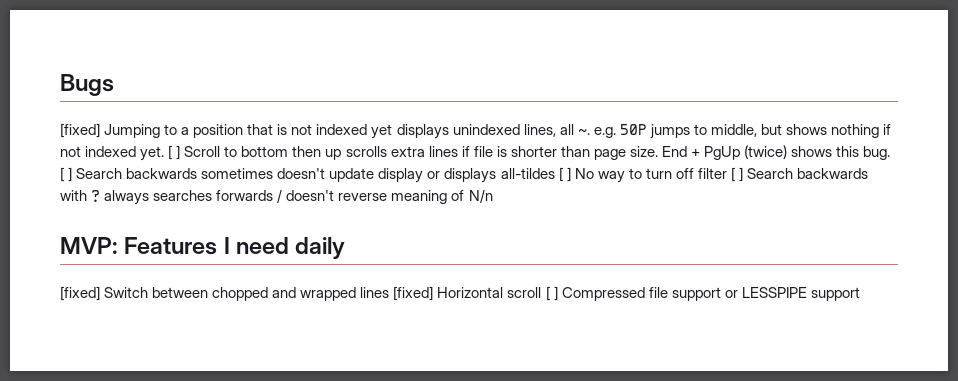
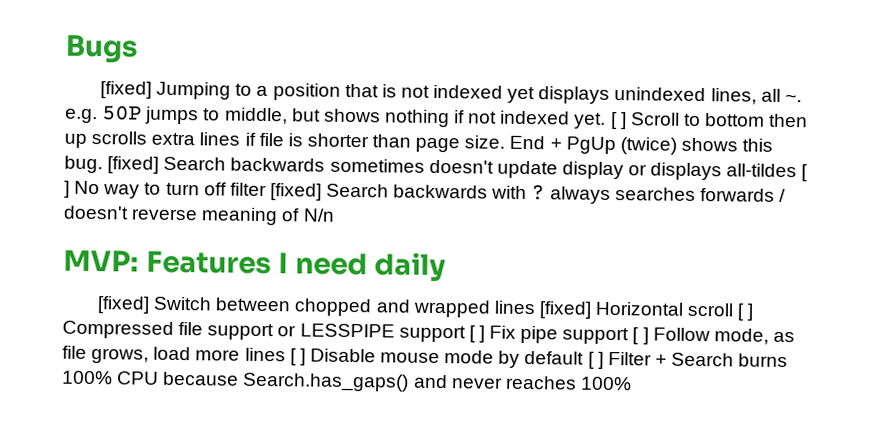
- [ ] Search backwards sometimes doesn't update display or displays all-tildes [ ] No way to turn off filter [ ] Search backwards with ? always searches forwards / doesn't reverse meaning of N/n
+ [fixed] Search backwards sometimes doesn't update display or displays all-tildes [ ] No way to turn off filter [fixed] Search backwards with ? always searches forwards / doesn't reverse meaning of N/n
- [fixed] Switch between chopped and wrapped lines [fixed] Horizontal scroll [ ] Compressed file support or LESSPIPE support
+ [fixed] Switch between chopped and wrapped lines [fixed] Horizontal scroll [ ] Compressed file support or LESSPIPE support [ ] Fix pipe support [ ] Follow mode, as file grows, load more lines [ ] Disable mouse mode by default [ ] Filter + Search burns 100% CPU because Search.has_gaps() and never reaches 100%

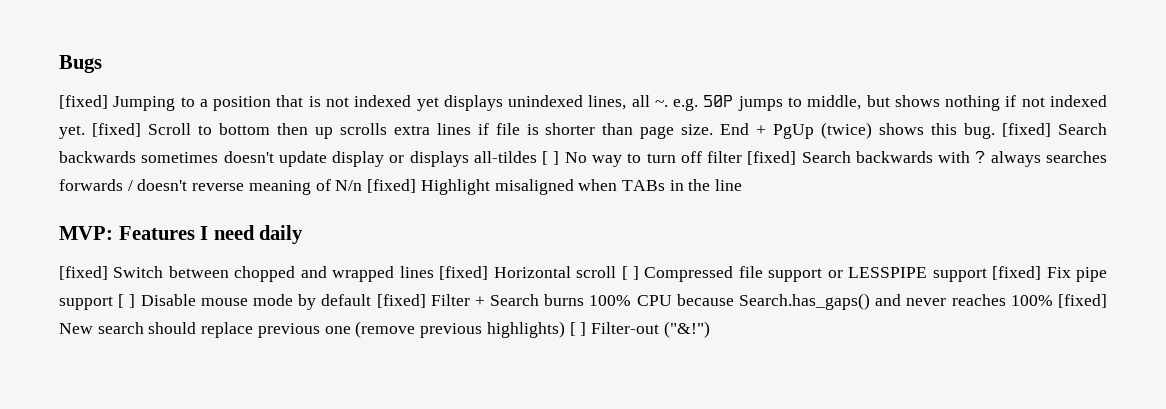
- [ ] Scroll to bottom then up scrolls extra lines if file is shorter than page size.
+ [fixed] Scroll to bottom then up scrolls extra lines if file is shorter than page size.
- [fixed] Search backwards sometimes doesn't update display or displays all-tildes [ ] No way to turn off filter [fixed] Search backwards with ? always searches forwards / doesn't reverse meaning of N/n
+ [fixed] Search backwards sometimes doesn't update display or displays all-tildes [ ] No way to turn off filter [fixed] Search backwards with ? always searches forwards / doesn't reverse meaning of N/n [fixed] Highlight misaligned when TABs in the line
- [fixed] Switch between chopped and wrapped lines [fixed] Horizontal scroll [ ] Compressed file support or LESSPIPE support [ ] Fix pipe support [ ] Follow mode, as file grows, load more lines [ ] Disable mouse mode by default [ ] Filter + Search burns 100% CPU because Search.has_gaps() and never reaches 100%
+ [fixed] Switch between chopped and wrapped lines [fixed] Horizontal scroll [ ] Compressed file support or LESSPIPE support [fixed] Fix pipe support [ ] Disable mouse mode by default [fixed] Filter + Search burns 100% CPU because Search.has_gaps() and never reaches 100% [fixed] New search should replace previous one (remove previous highlights) [ ] Filter-out ("&!")

